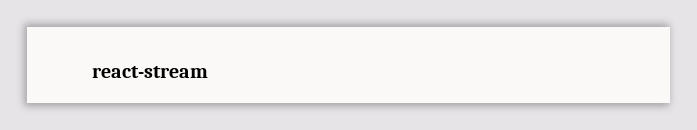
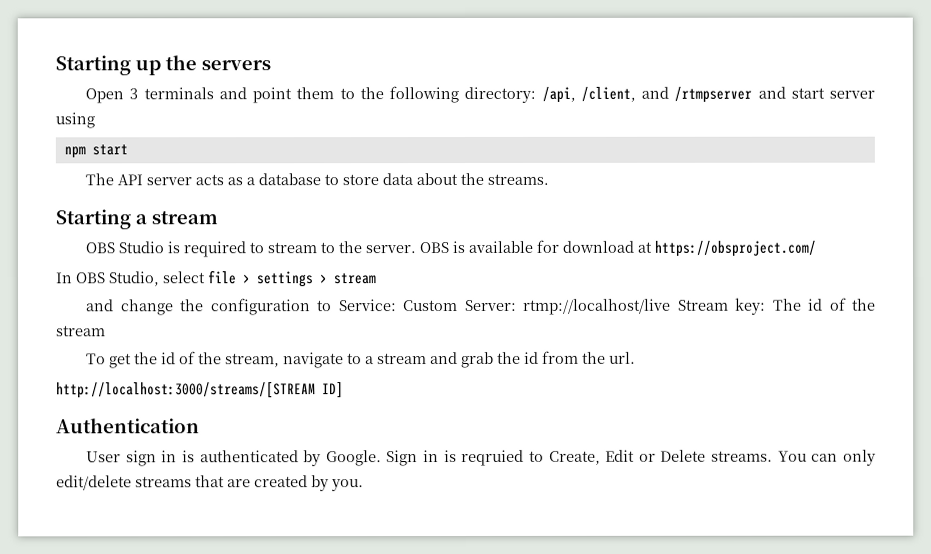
- react-stream
+ Starting up the servers
+ Open 3 terminals and point them to the following directory: /api, /client, and /rtmpserver and start server using
+ npm start
+ The API server acts as a database to store data about the streams.
+ Starting a stream
+ OBS Studio is required to stream to the server. OBS is available for download at https://obsproject.com/
+ In OBS Studio, select file > settings > stream
+ and change the configuration to Service: Custom Server: rtmp://localhost/live Stream key: The id of the stream
+ To get the id of the stream, navigate to a stream and grab the id from the url.
+ http://localhost:3000/streams/[STREAM ID]
+ Authentication
+ User sign in is authenticated by Google. Sign in is reqruied to Create, Edit or Delete streams. You can only edit/delete streams that are created by you.

